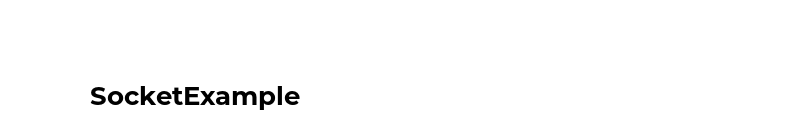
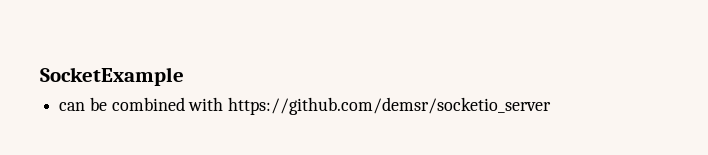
+ can be combined with https://github.com/demsr/socketio_server

